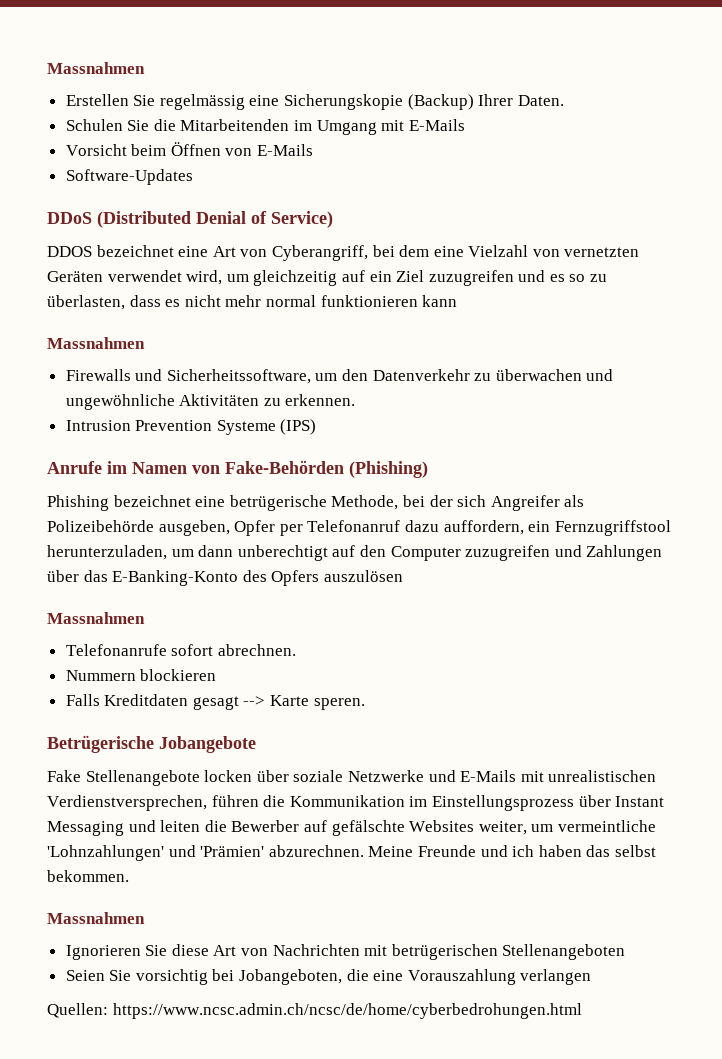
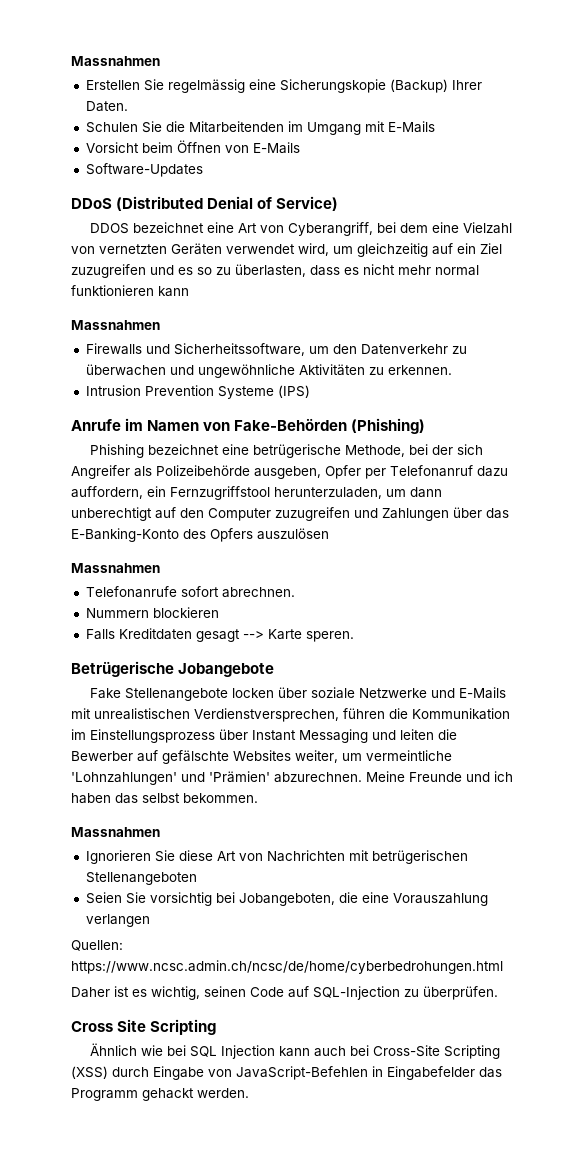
+ Daher ist es wichtig, seinen Code auf SQL-Injection zu überprüfen.
+ Cross Site Scripting
+ Ähnlich wie bei SQL Injection kann auch bei Cross-Site Scripting (XSS) durch Eingabe von JavaScript-Befehlen in Eingabefelder das Programm gehackt werden.

